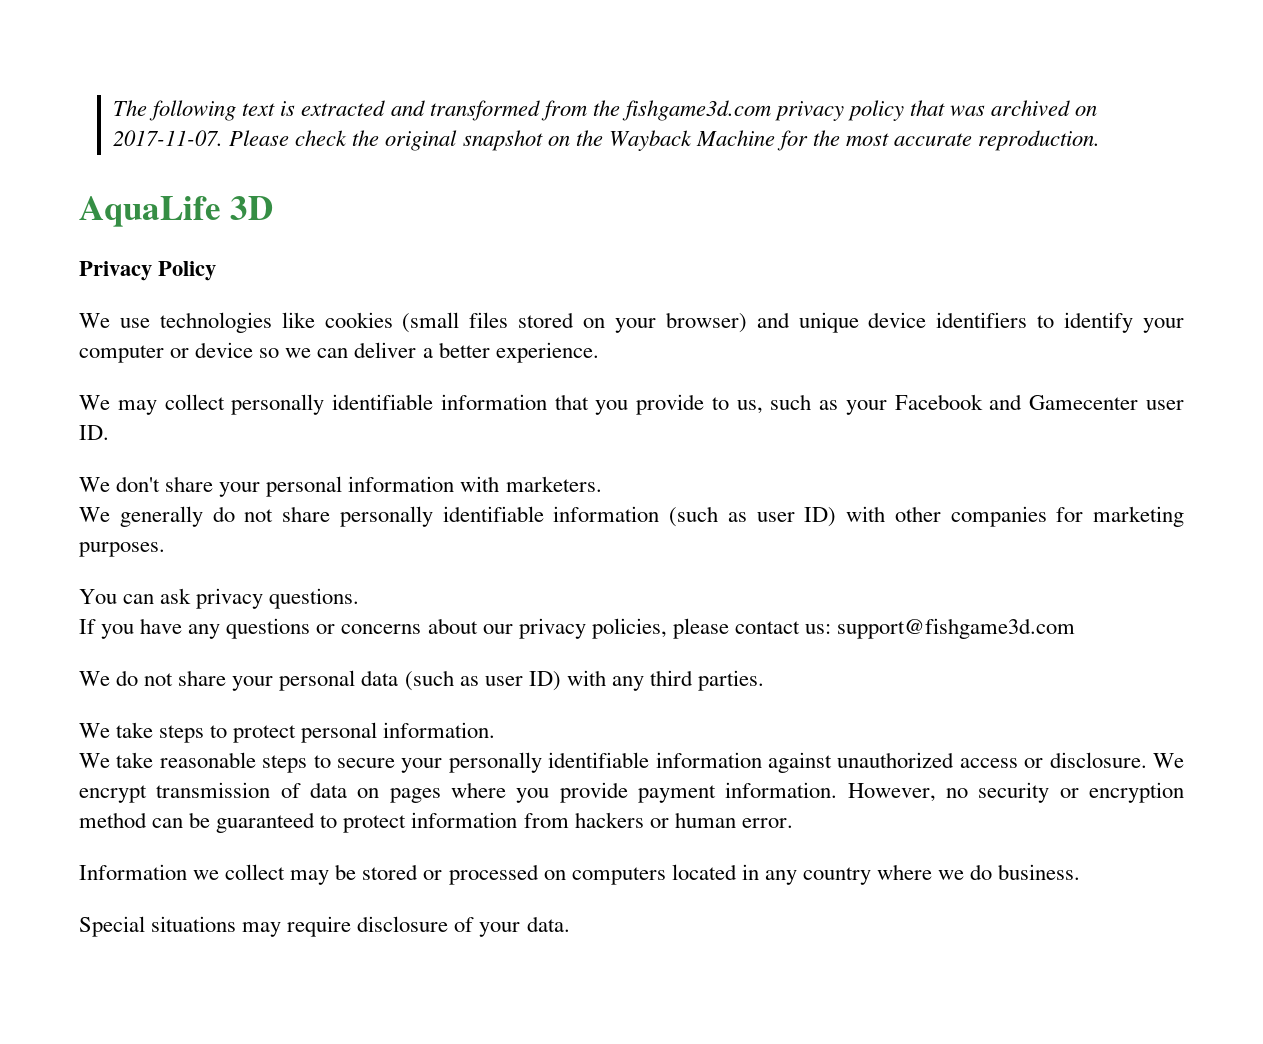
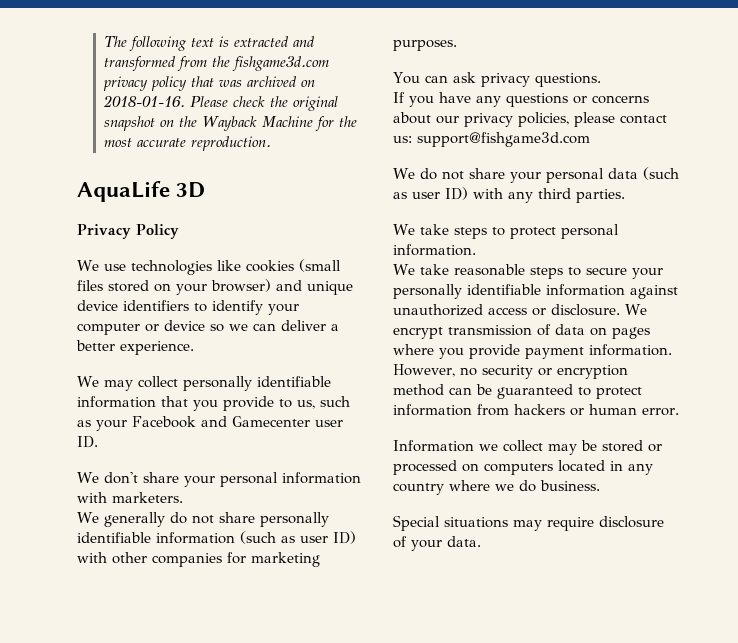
- The following text is extracted and transformed from the fishgame3d.com privacy policy that was archived on 2017-11-07.
+ The following text is extracted and transformed from the fishgame3d.com privacy policy that was archived on 2018-01-16.

